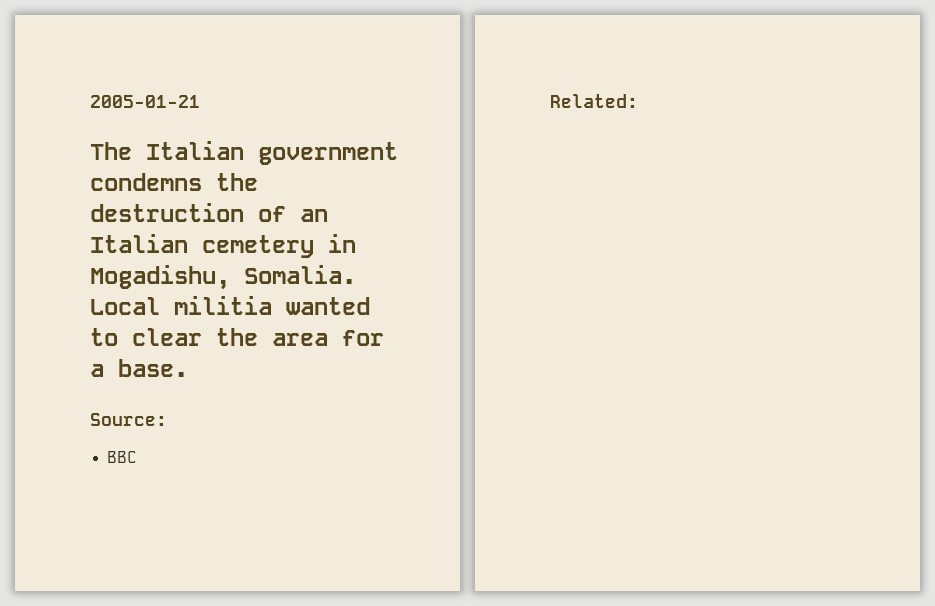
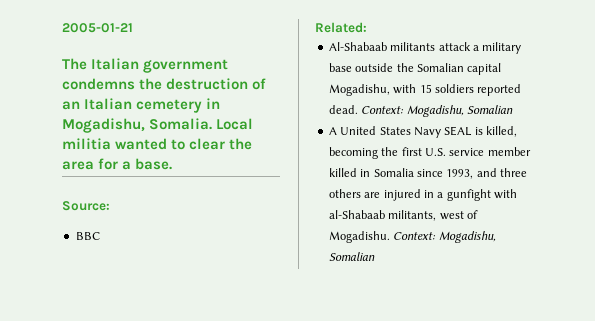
+ Al-Shabaab militants attack a military base outside the Somalian capital Mogadishu, with 15 soldiers reported dead. Context: Mogadishu, Somalian
+ A United States Navy SEAL is killed, becoming the first U.S. service member killed in Somalia since 1993, and three others are injured in a gunfight with al-Shabaab militants, west of Mogadishu. Context: Mogadishu, Somalian

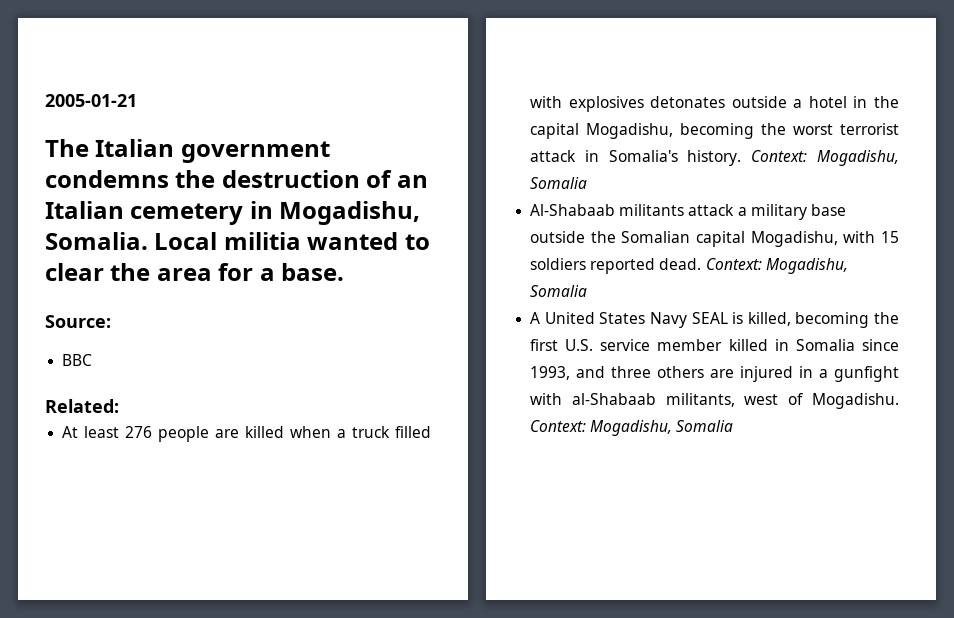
+ At least 276 people are killed when a truck filled with explosives detonates outside a hotel in the capital Mogadishu, becoming the worst terrorist attack in Somalia's history. Context: Mogadishu, Somalia
- Al-Shabaab militants attack a military base outside the Somalian capital Mogadishu, with 15 soldiers reported dead. Context: Mogadishu, Somalian
+ Al-Shabaab militants attack a military base outside the Somalian capital Mogadishu, with 15 soldiers reported dead. Context: Mogadishu, Somalia
- A United States Navy SEAL is killed, becoming the first U.S. service member killed in Somalia since 1993, and three others are injured in a gunfight with al-Shabaab militants, west of Mogadishu. Context: Mogadishu, Somalian
+ A United States Navy SEAL is killed, becoming the first U.S. service member killed in Somalia since 1993, and three others are injured in a gunfight with al-Shabaab militants, west of Mogadishu. Context: Mogadishu, Somalia

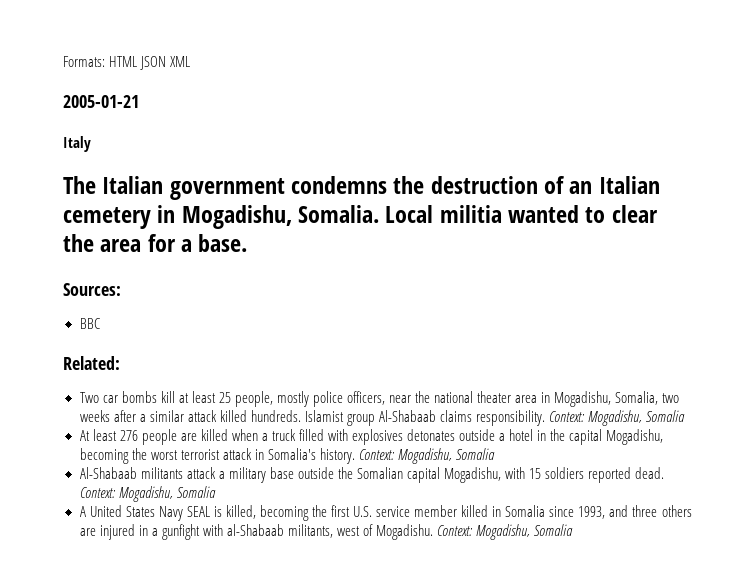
+ Formats: HTML JSON XML
+ Italy
- Source:
+ Sources:
+ Two car bombs kill at least 25 people, mostly police officers, near the national theater area in Mogadishu, Somalia, two weeks after a similar attack killed hundreds. Islamist group Al-Shabaab claims responsibility. Context: Mogadishu, Somalia

